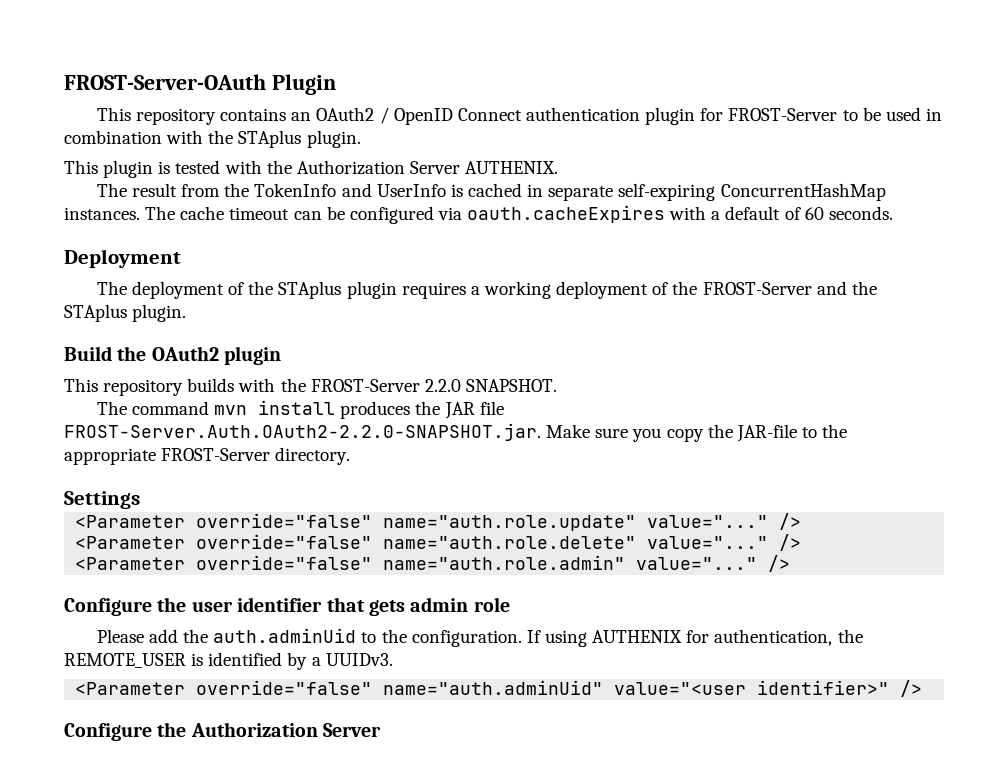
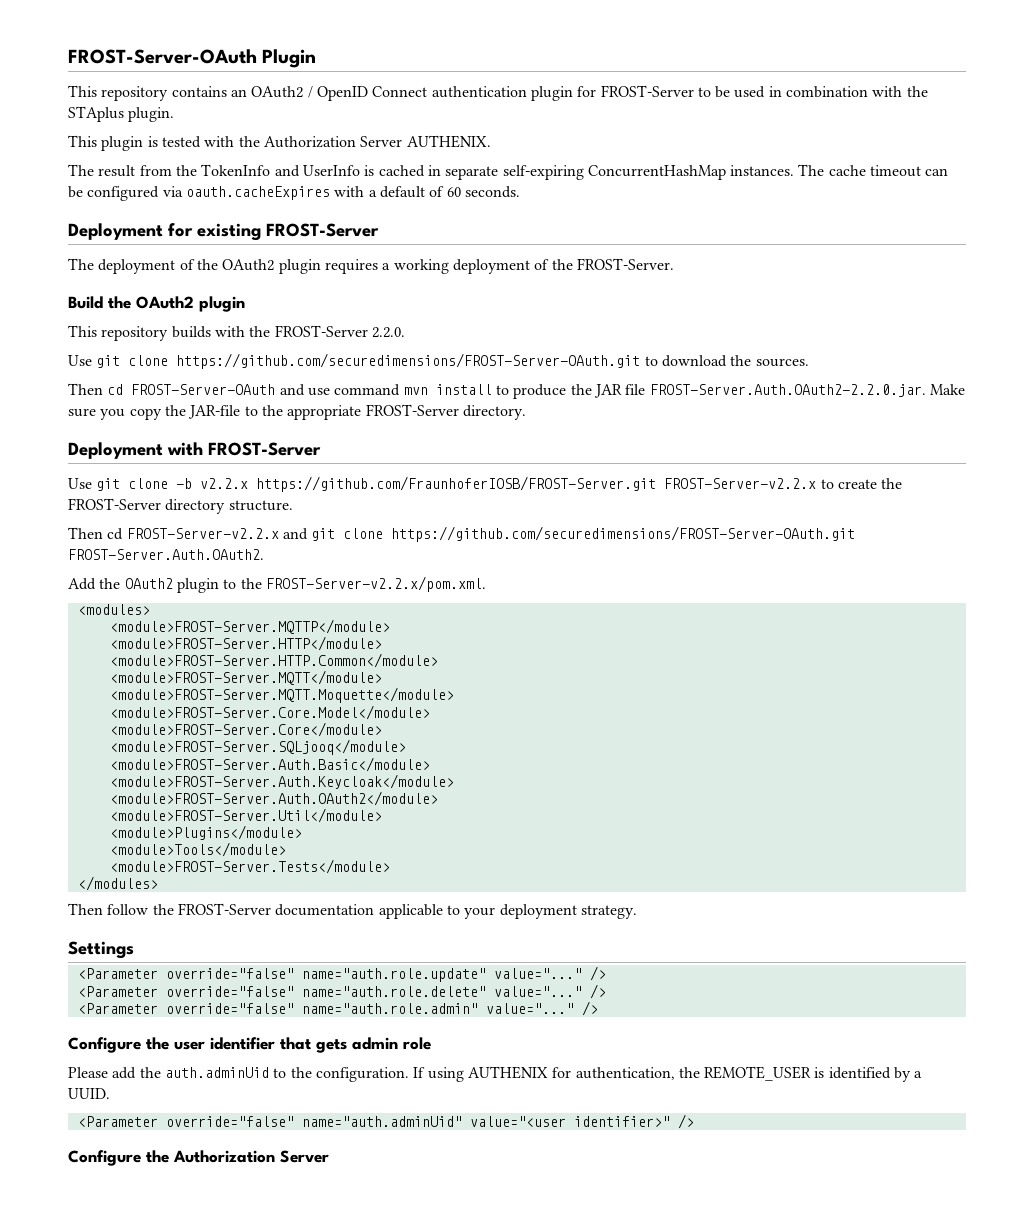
- Deployment
+ Deployment for existing FROST-Server
- The deployment of the STAplus plugin requires a working deployment of the FROST-Server and the STAplus plugin.
+ The deployment of the OAuth2 plugin requires a working deployment of the FROST-Server.
- This repository builds with the FROST-Server 2.2.0 SNAPSHOT.
- The command mvn install produces the JAR file FROST-Server.Auth.OAuth2-2.2.0-SNAPSHOT.jar. Make sure you copy the JAR-file to the appropriate FROST-Server directory.
+ This repository builds with the FROST-Server 2.2.0.
+ Use git clone https://github.com/securedimensions/FROST-Server-OAuth.git to download the sources.
+ Then cd FROST-Server-OAuth and use command mvn install to produce the JAR file FROST-Server.Auth.OAuth2-2.2.0.jar. Make sure you copy the JAR-file to the appropriate FROST-Server directory.
+ Deployment with FROST-Server
+ Use git clone -b v2.2.x https://github.com/FraunhoferIOSB/FROST-Server.git FROST-Server-v2.2.x to create the FROST-Server directory structure.
+ Then cd FROST-Server-v2.2.x and git clone https://github.com/securedimensions/FROST-Server-OAuth.git FROST-Server.Auth.OAuth2.
+ Add the OAuth2 plugin to the FROST-Server-v2.2.x/pom.xml.
+ <modules>
+ <module>FROST-Server.MQTTP</module>
+ <module>FROST-Server.HTTP</module>
+ <module>FROST-Server.HTTP.Common</module>
+ <module>FROST-Server.MQTT</module>
+ <module>FROST-Server.MQTT.Moquette</module>
+ <module>FROST-Server.Core.Model</module>
+ <module>FROST-Server.Core</module>
+ <module>FROST-Server.SQLjooq</module>
+ <module>FROST-Server.Auth.Basic</module>
+ <module>FROST-Server.Auth.Keycloak</module>
+ <module>FROST-Server.Auth.OAuth2</module>
+ <module>FROST-Server.Util</module>
+ <module>Plugins</module>
+ <module>Tools</module>
+ <module>FROST-Server.Tests</module>
+ </modules>
+ Then follow the FROST-Server documentation applicable to your deployment strategy.
- If using AUTHENIX for authentication, the REMOTE_USER is identified by a UUIDv3.
+ If using AUTHENIX for authentication, the REMOTE_USER is identified by a UUID.

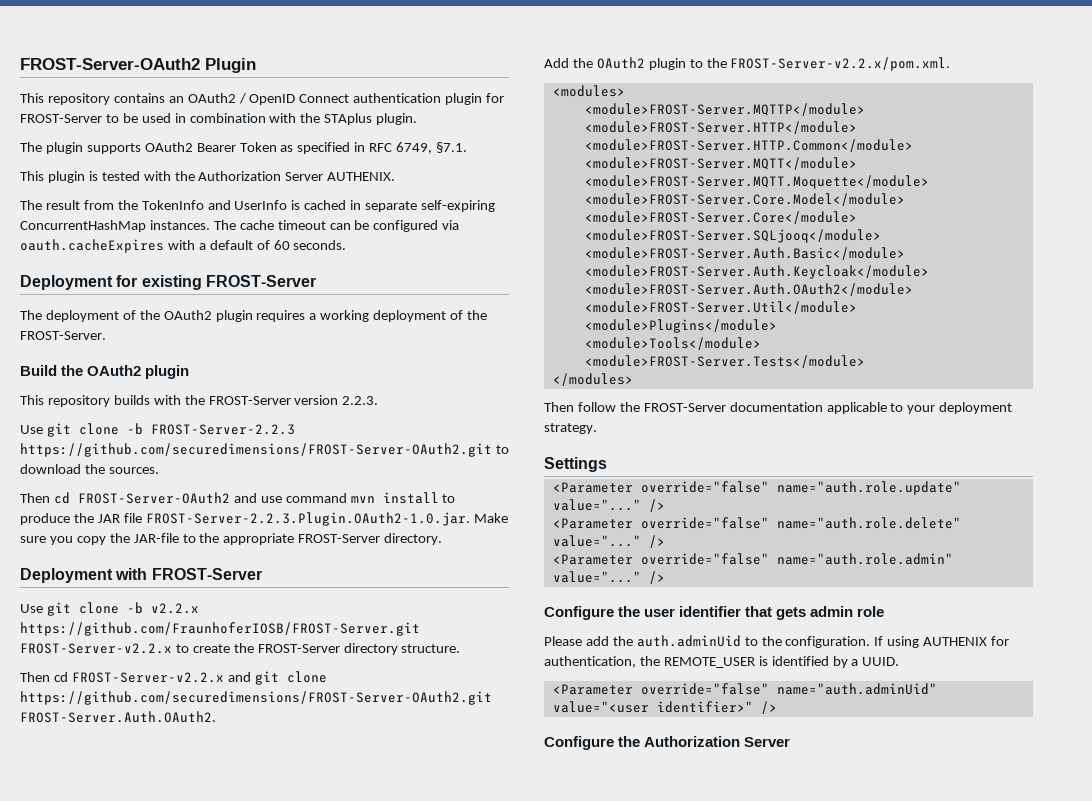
- FROST-Server-OAuth Plugin
+ FROST-Server-OAuth2 Plugin
+ The plugin supports OAuth2 Bearer Token as specified in RFC 6749, §7.1.
- This repository builds with the FROST-Server 2.2.0.
- Use git clone https://github.com/securedimensions/FROST-Server-OAuth.git to download the sources.
+ This repository builds with the FROST-Server version 2.2.3.
+ Use git clone -b FROST-Server-2.2.3 https://github.com/securedimensions/FROST-Server-OAuth2.git to download the sources.
- Then cd FROST-Server-OAuth and use command mvn install to produce the JAR file FROST-Server.Auth.OAuth2-2.2.0.jar. Make sure you copy the JAR-file to the appropriate FROST-Server directory.
+ Then cd FROST-Server-OAuth2 and use command mvn install to produce the JAR file FROST-Server-2.2.3.Plugin.OAuth2-1.0.jar. Make sure you copy the JAR-file to the appropriate FROST-Server directory.
- Then cd FROST-Server-v2.2.x and git clone https://github.com/securedimensions/FROST-Server-OAuth.git FROST-Server.Auth.OAuth2.
+ Then cd FROST-Server-v2.2.x and git clone https://github.com/securedimensions/FROST-Server-OAuth2.git FROST-Server.Auth.OAuth2.

